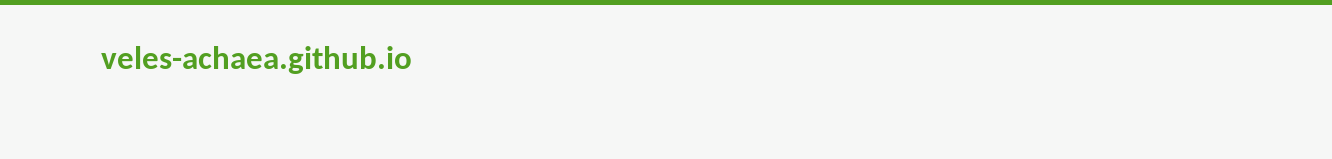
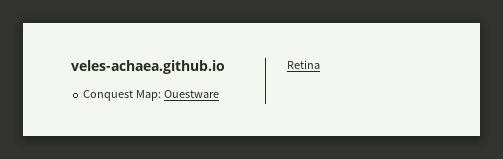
+ Conquest Map: Ouestware Retina

